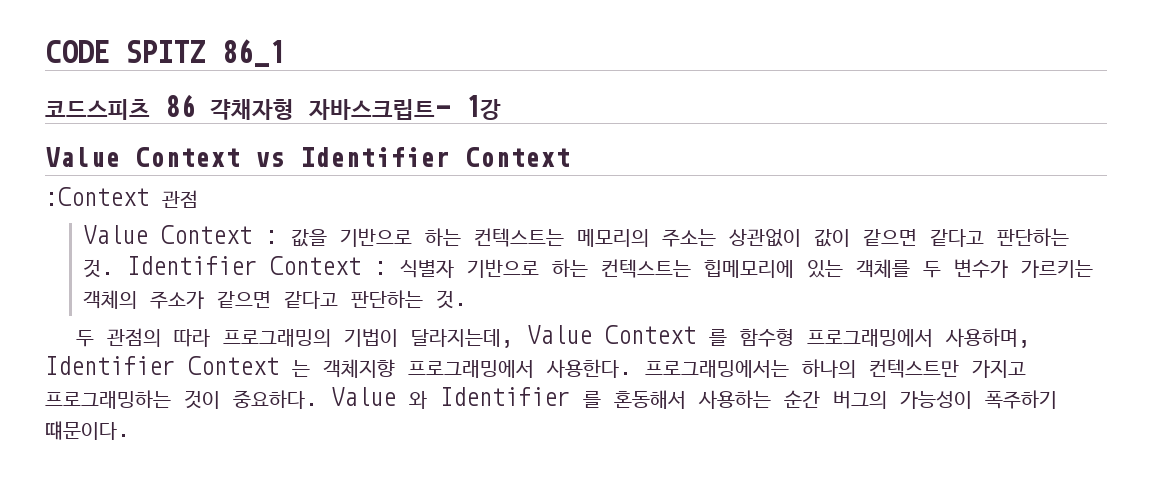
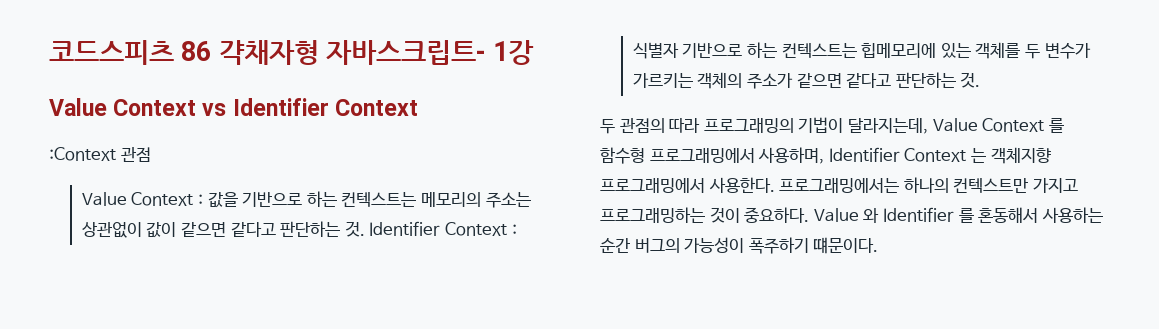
- CODE SPITZ 86_1

